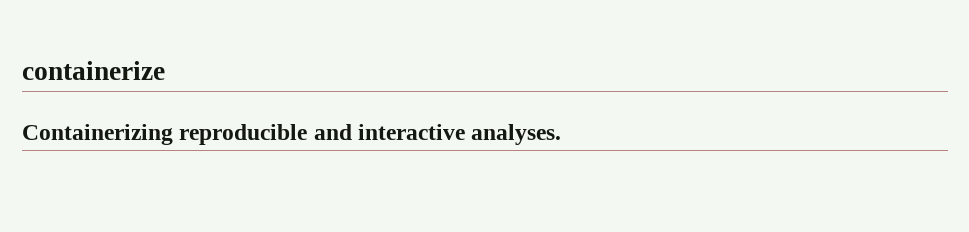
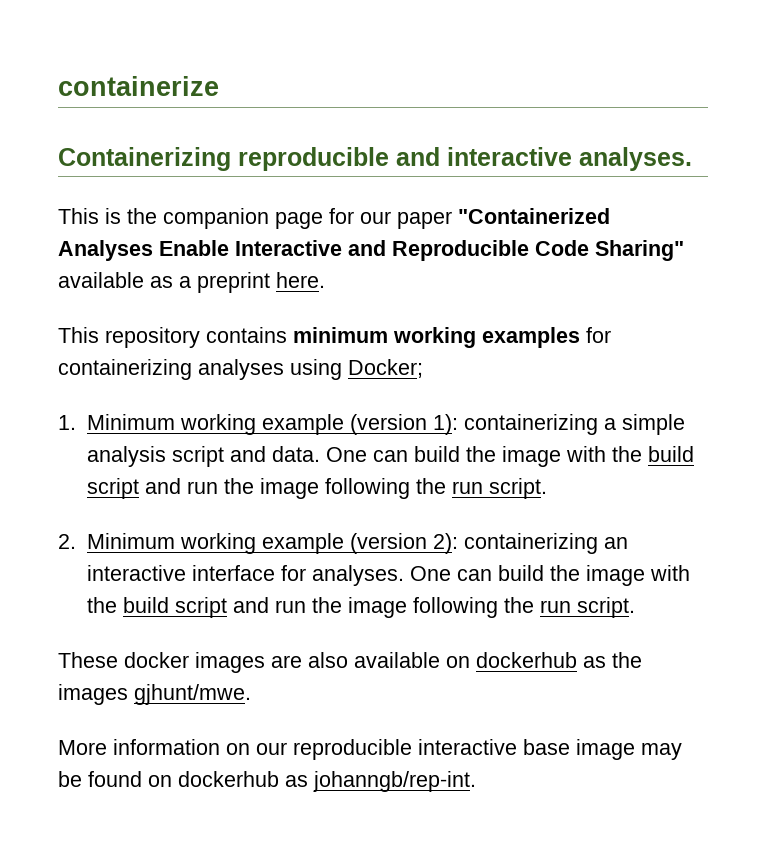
+ This is the companion page for our paper "Containerized Analyses Enable Interactive and Reproducible Code Sharing" available as a preprint here.
+ This repository contains minimum working examples for containerizing analyses using Docker;
+ 1. Minimum working example (version 1): containerizing a simple analysis script and data. One can build the image with the build script and run the image following the run script.
+ 2. Minimum working example (version 2): containerizing an interactive interface for analyses. One can build the image with the build script and run the image following the run script.
+ These docker images are also available on dockerhub as the images gjhunt/mwe.
+ More information on our reproducible interactive base image may be found on dockerhub as johanngb/rep-int.

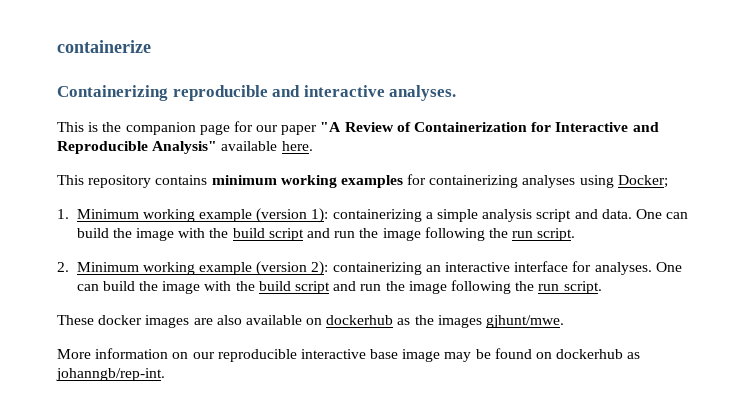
- This is the companion page for our paper "Containerized Analyses Enable Interactive and Reproducible Code Sharing" available as a preprint here.
+ This is the companion page for our paper "A Review of Containerization for Interactive and Reproducible Analysis" available here.

